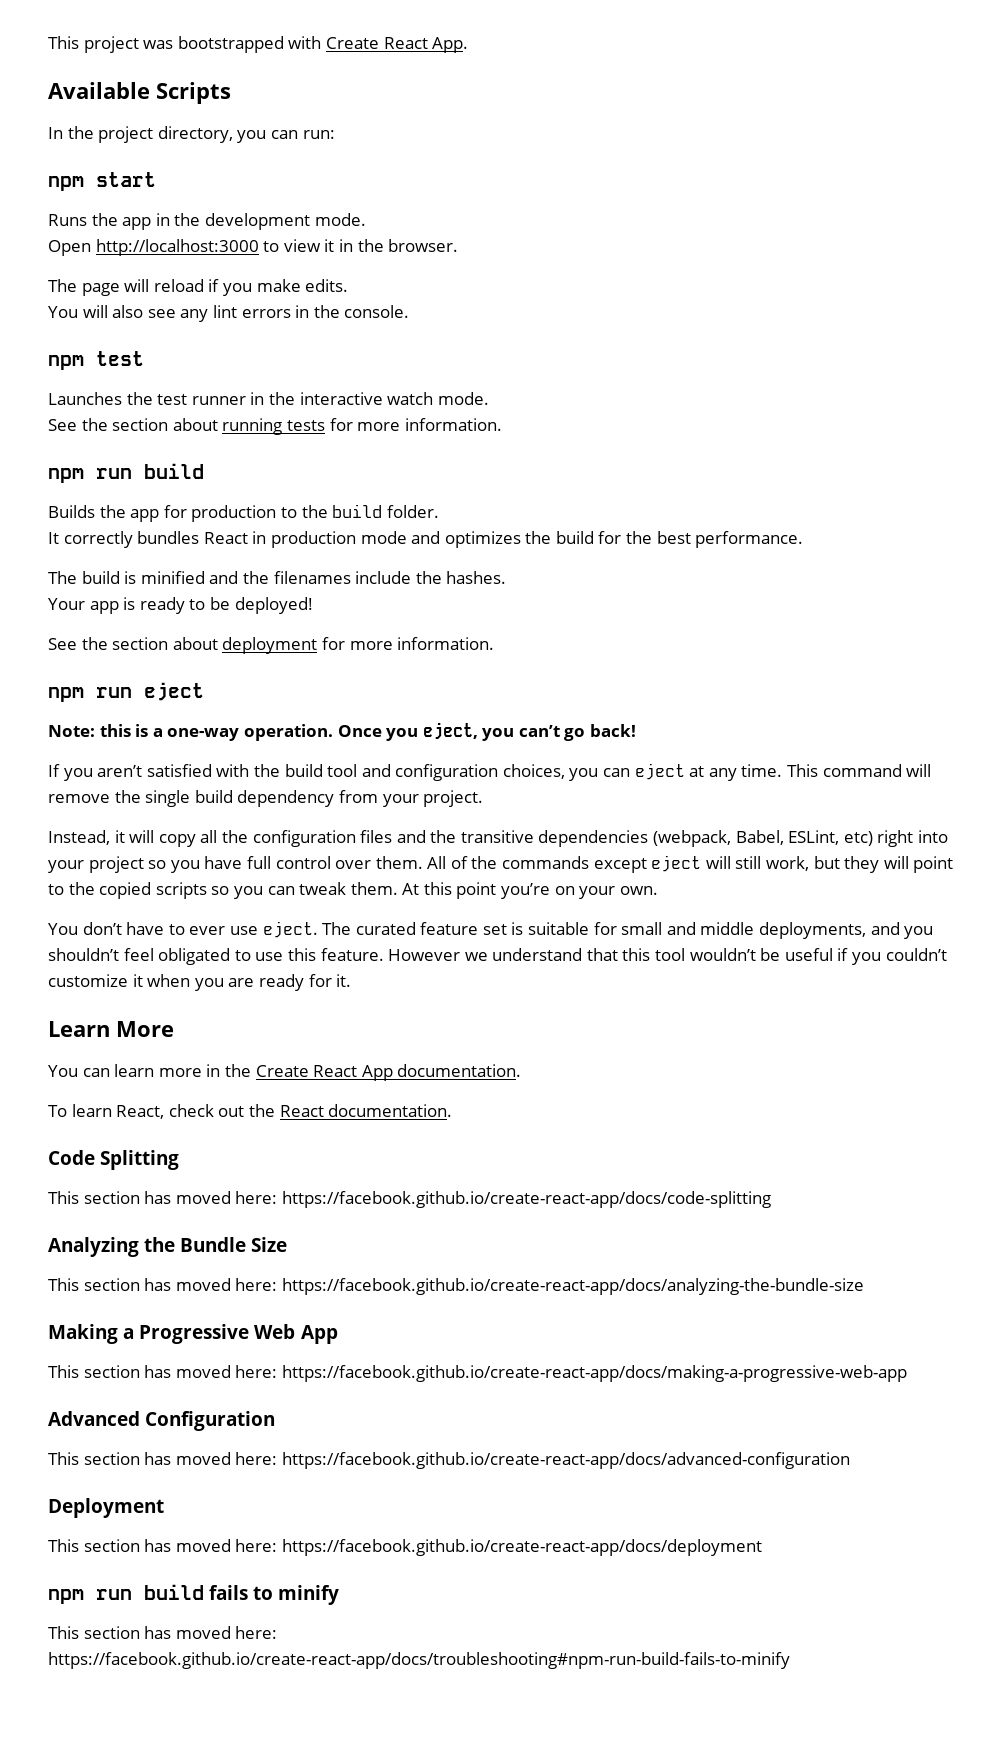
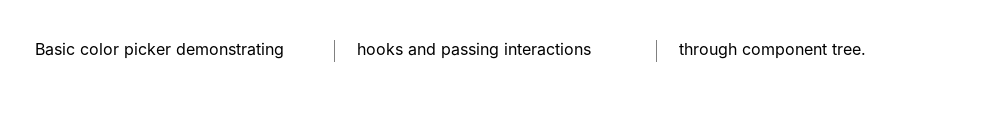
- This project was bootstrapped with Create React App.
- Available Scripts
- In the project directory, you can run:
- npm start
- Runs the app in the development mode.
- Open http://localhost:3000 to view it in the browser.
- The page will reload if you make edits.
- You will also see any lint errors in the console.
- npm test
- Launches the test runner in the interactive watch mode.
- See the section about running tests for more information.
- npm run build
- Builds the app for production to the build folder.
- It correctly bundles React in production mode and optimizes the build for the best performance.
- The build is minified and the filenames include the hashes.
- Your app is ready to be deployed!
- See the section about deployment for more information.
- npm run eject
- Note: this is a one-way operation. Once you eject, you can’t go back!
- If you aren’t satisfied with the build tool and configuration choices, you can eject at any time. This command will remove the single build dependency from your project.
- Instead, it will copy all the configuration files and the transitive dependencies (webpack, Babel, ESLint, etc) right into your project so you have full control over them. All of the commands except eject will still work, but they will point to the copied scripts so you can tweak them. At this point you’re on your own.
- You don’t have to ever use eject. The curated feature set is suitable for small and middle deployments, and you shouldn’t feel obligated to use this feature. However we understand that this tool wouldn’t be useful if you couldn’t customize it when you are ready for it.
- Learn More
- You can learn more in the Create React App documentation.
- To learn React, check out the React documentation.
- Code Splitting
- This section has moved here: https://facebook.github.io/create-react-app/docs/code-splitting
- Analyzing the Bundle Size
- This section has moved here: https://facebook.github.io/create-react-app/docs/analyzing-the-bundle-size
- Making a Progressive Web App
- This section has moved here: https://facebook.github.io/create-react-app/docs/making-a-progressive-web-app
- Advanced Configuration
- This section has moved here: https://facebook.github.io/create-react-app/docs/advanced-configuration
- Deployment
- This section has moved here: https://facebook.github.io/create-react-app/docs/deployment
- npm run build fails to minify
- This section has moved here: https://facebook.github.io/create-react-app/docs/troubleshooting#npm-run-build-fails-to-minify
+ Basic color picker demonstrating hooks and passing interactions through component tree.

